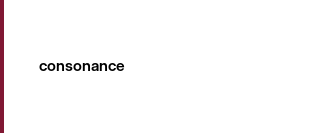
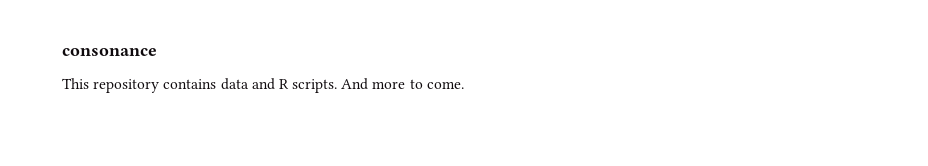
+ This repository contains data and R scripts. And more to come.

